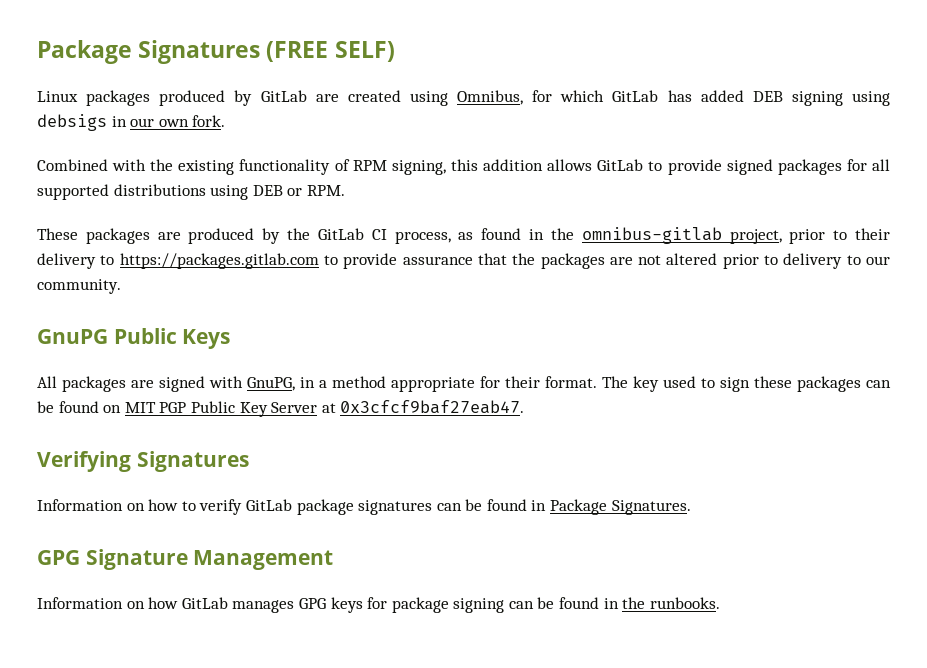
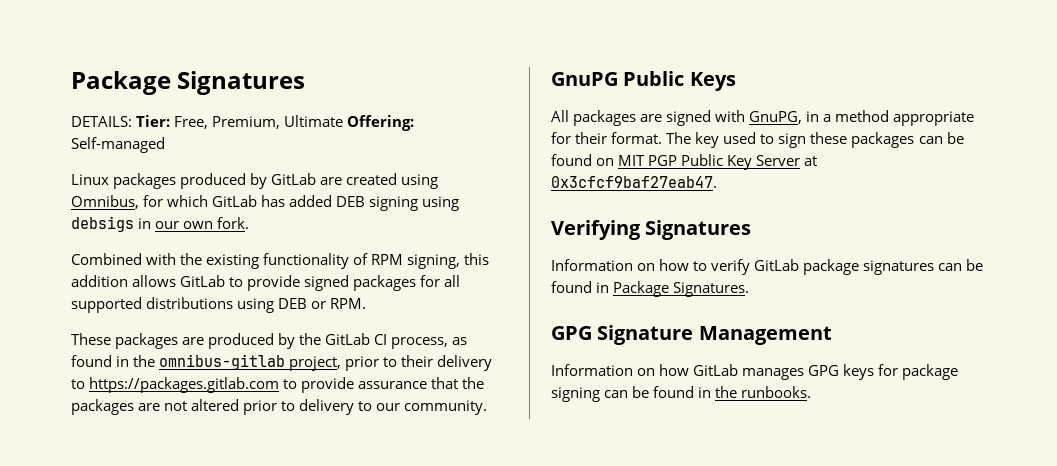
- Package Signatures (FREE SELF)
+ Package Signatures
+ DETAILS: Tier: Free, Premium, Ultimate Offering: Self-managed

